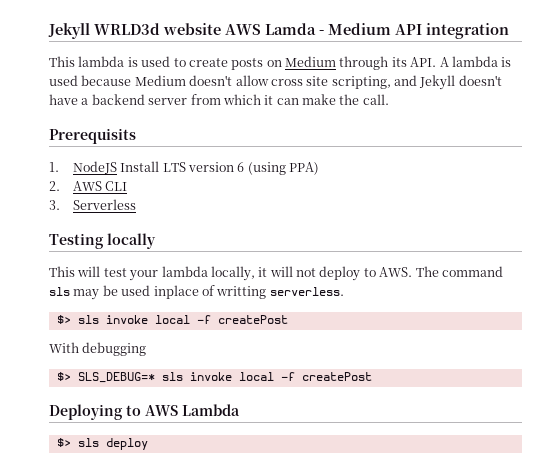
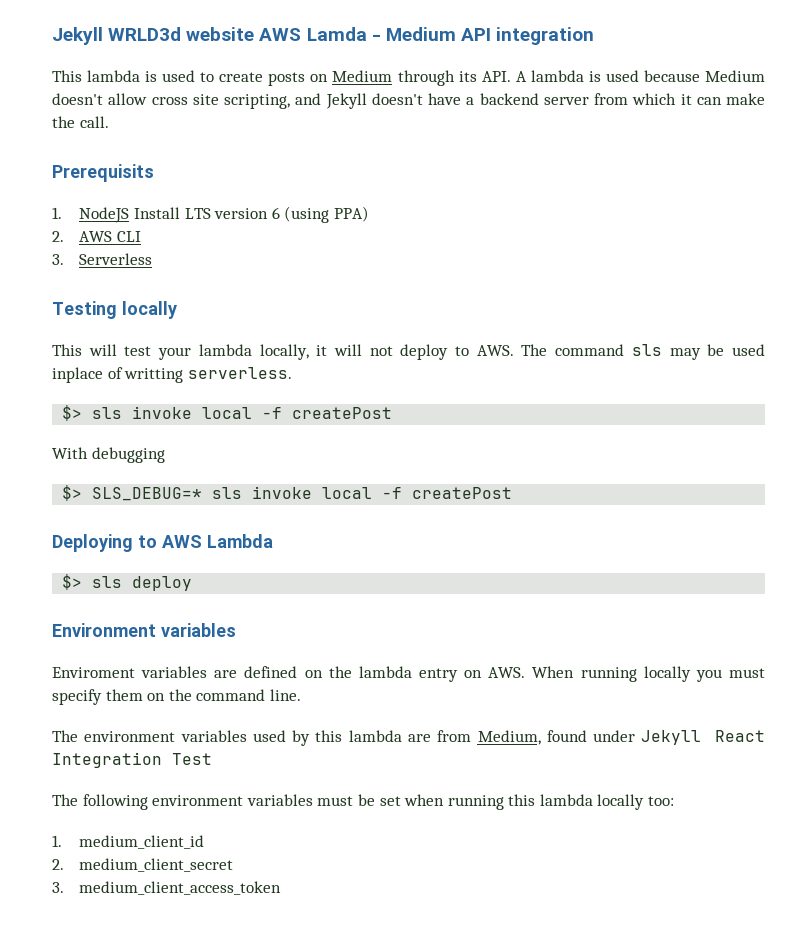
+ Environment variables
+ Enviroment variables are defined on the lambda entry on AWS. When running locally you must specify them on the command line.
+ The environment variables used by this lambda are from Medium, found under Jekyll React Integration Test
+ The following environment variables must be set when running this lambda locally too:
+ 1. medium_client_id
+ 2. medium_client_secret
+ 3. medium_client_access_token

